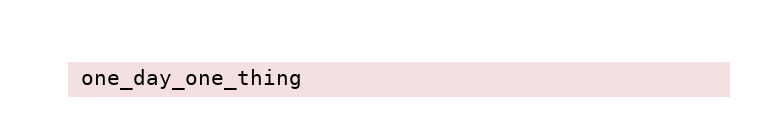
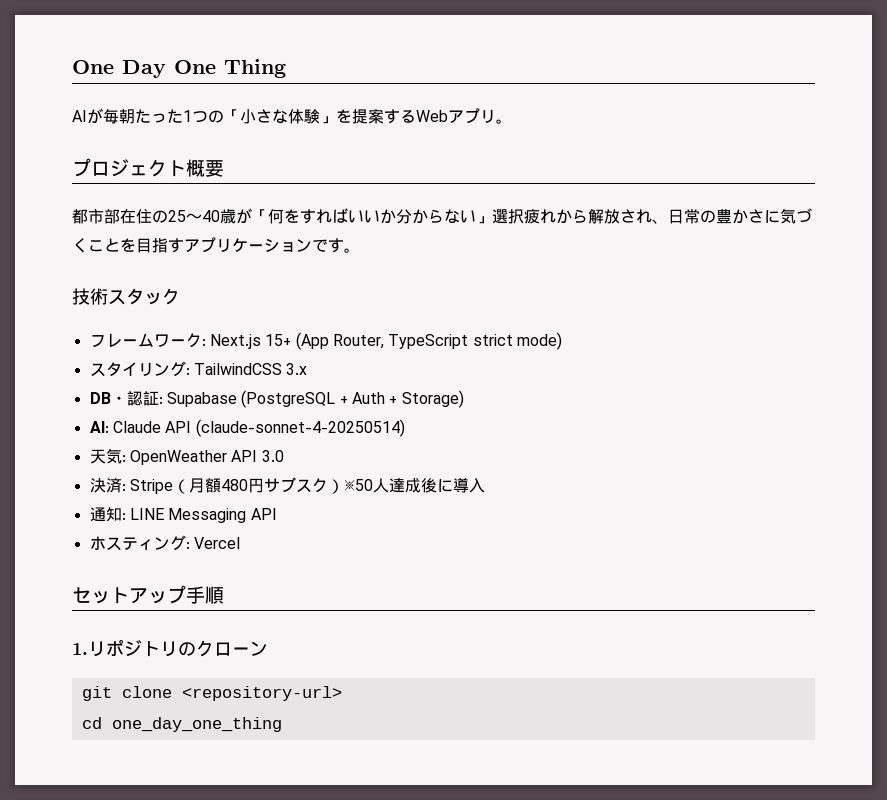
- one_day_one_thing
+ One Day One Thing
+ AIが毎朝たった1つの「小さな体験」を提案するWebアプリ。
+ プロジェクト概要
+ 都市部在住の25〜40歳が「何をすればいいか分からない」選択疲れから解放され、日常の豊かさに気づくことを目指すアプリケーションです。
+ 技術スタック
+ フレームワーク: Next.js 15+ (App Router, TypeScript strict mode)
+ スタイリング: TailwindCSS 3.x
+ DB・認証: Supabase (PostgreSQL + Auth + Storage)
+ AI: Claude API (claude-sonnet-4-20250514)
+ 天気: OpenWeather API 3.0
+ 決済: Stripe（月額480円サブスク）※50人達成後に導入
+ 通知: LINE Messaging API
+ ホスティング: Vercel
+ セットアップ手順
+ 1.リポジトリのクローン
+ git clone <repository-url>
+ cd one_day_one_thing

